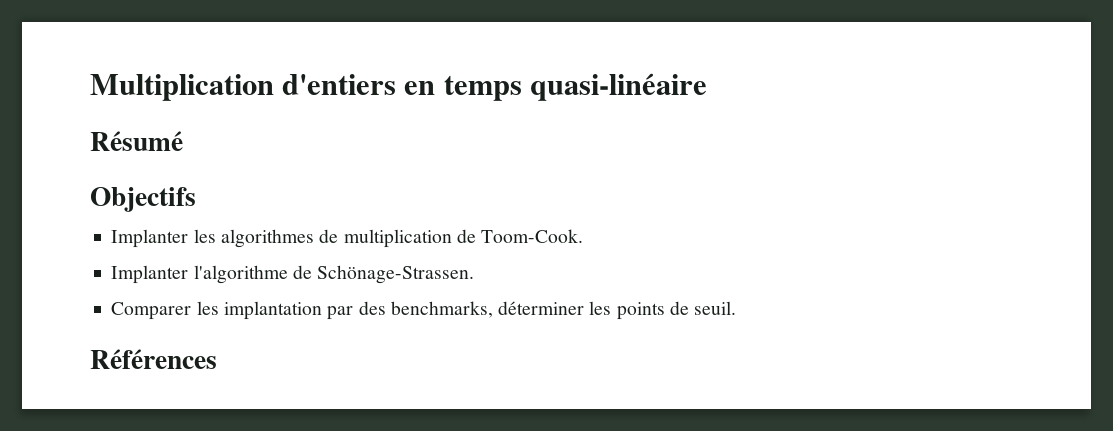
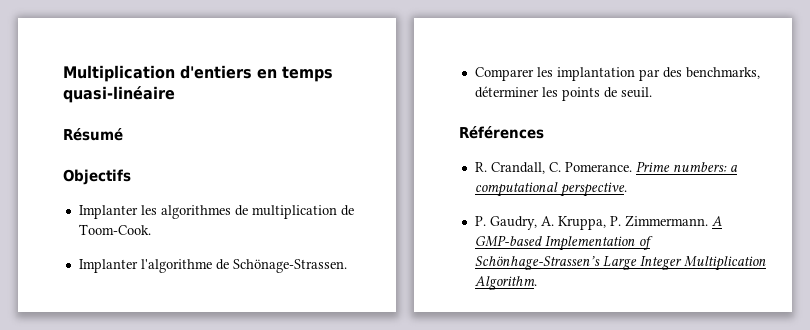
+ R. Crandall, C. Pomerance. Prime numbers: a computational perspective.
+ P. Gaudry, A. Kruppa, P. Zimmermann. A GMP-based Implementation of Schönhage-Strassen’s Large Integer Multiplication Algorithm.

